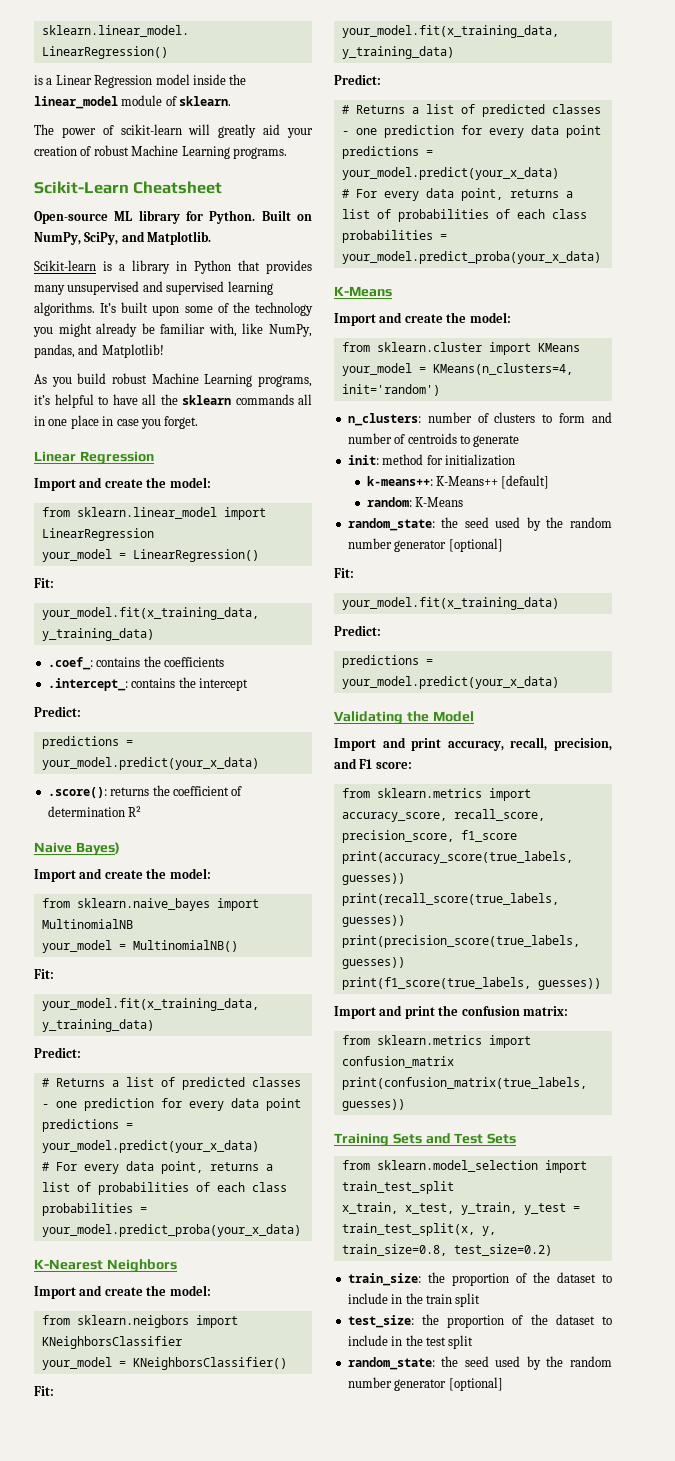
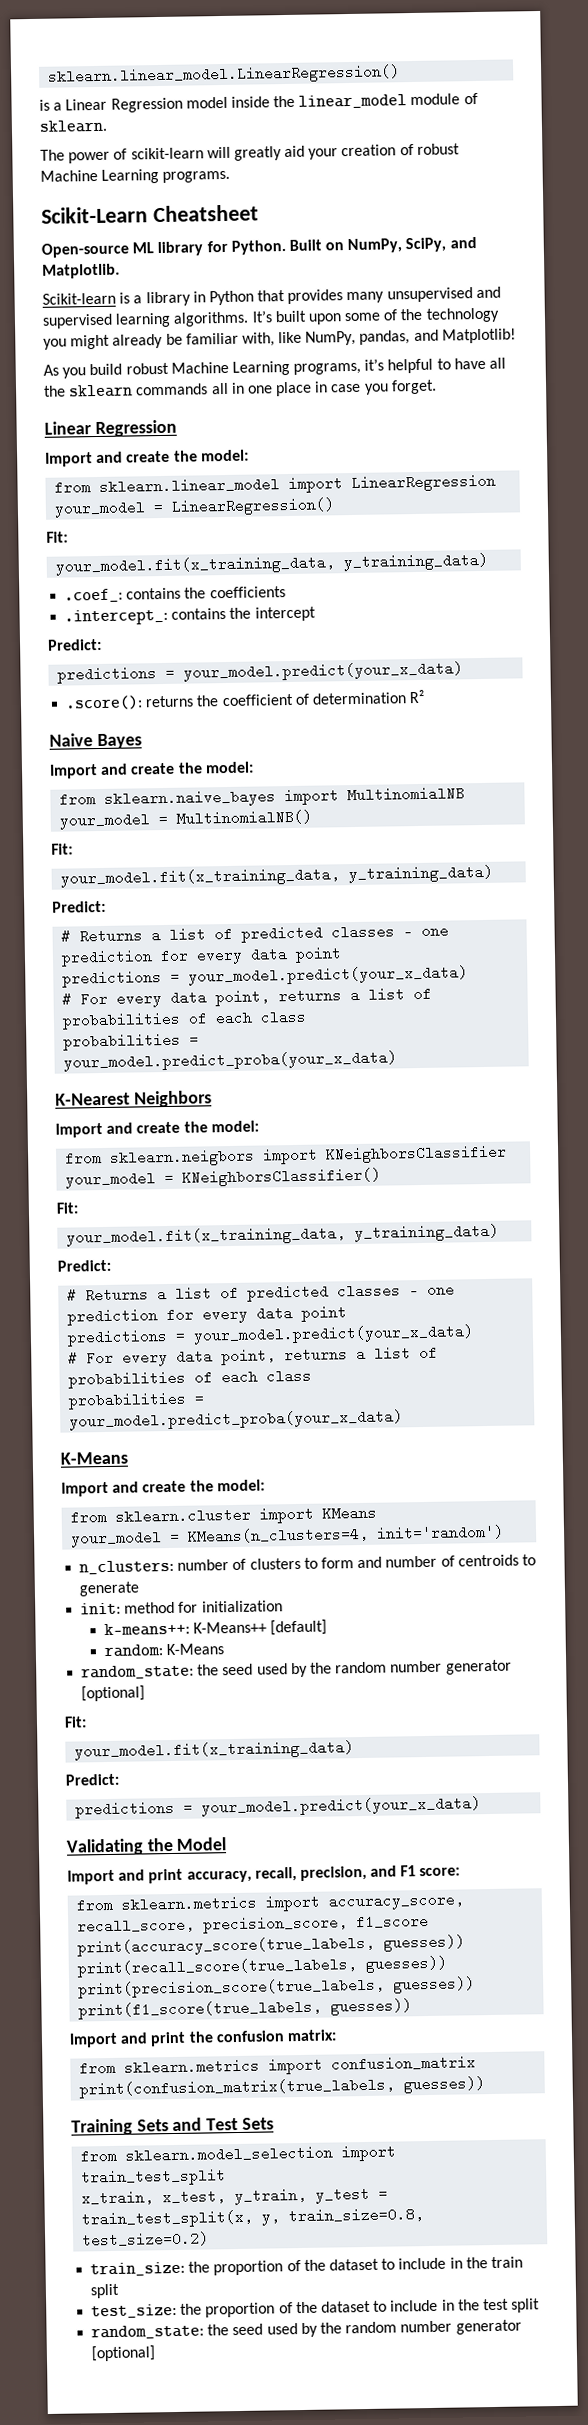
- Naive Bayes)
+ Naive Bayes

